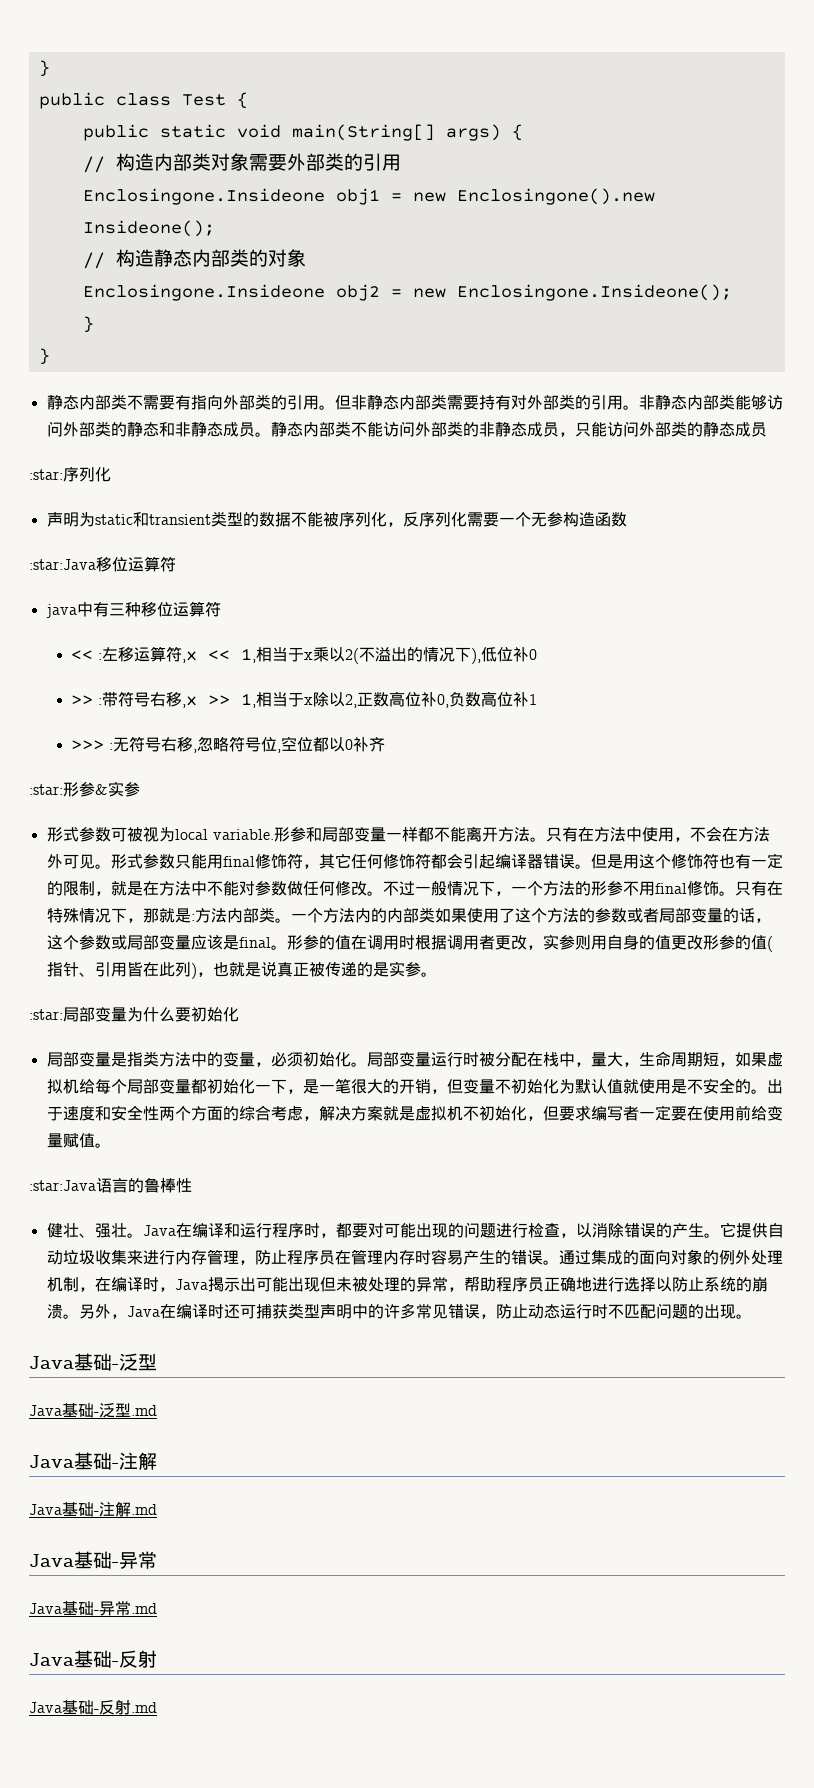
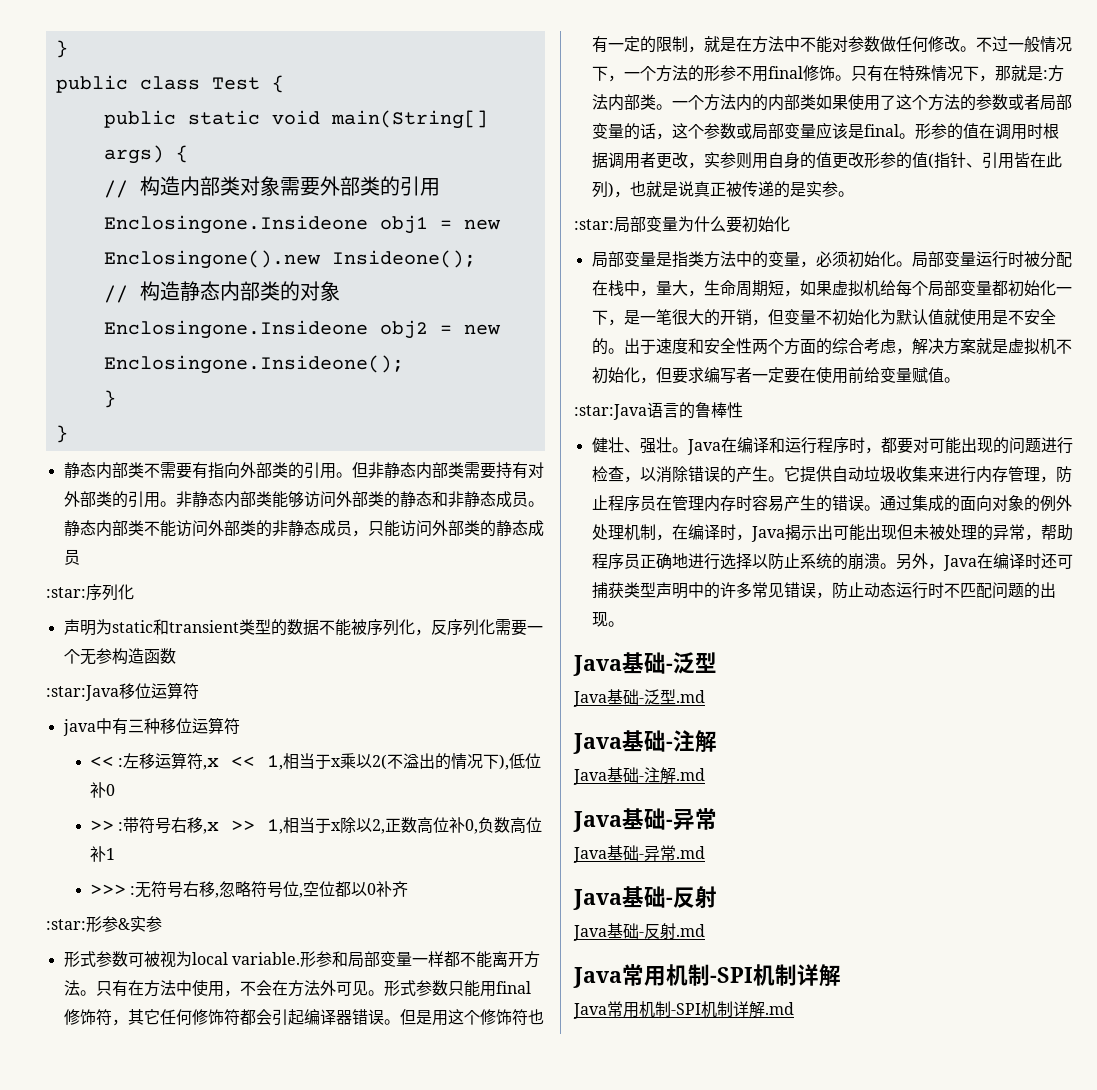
  Java基础-反射.md
+ Java常用机制-SPI机制详解
+ Java常用机制-SPI机制详解.md

